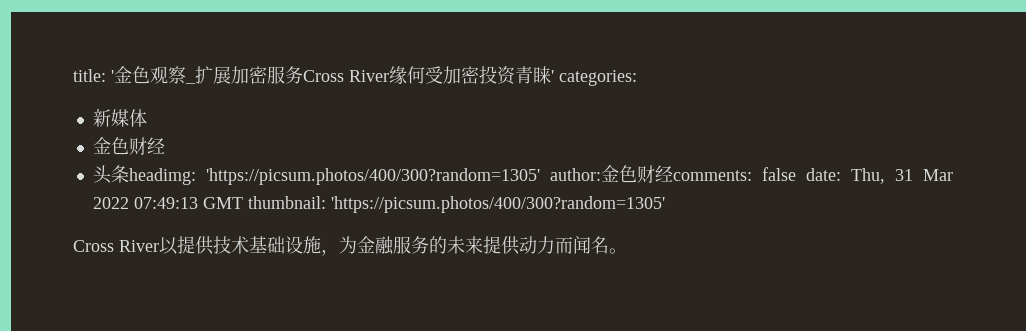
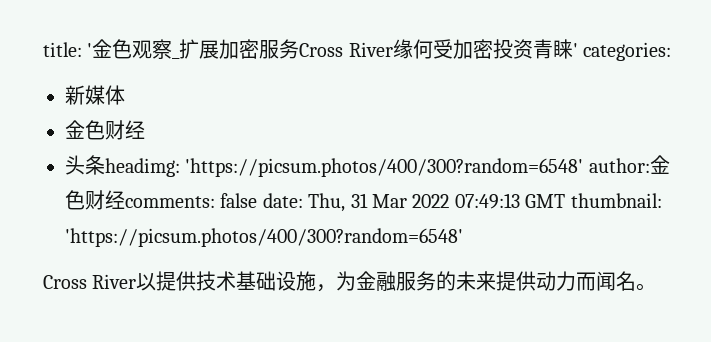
- 头条headimg: 'https://picsum.photos/400/300?random=1305' author:金色财经comments: false date: Thu, 31 Mar 2022 07:49:13 GMT thumbnail: 'https://picsum.photos/400/300?random=1305'
+ 头条headimg: 'https://picsum.photos/400/300?random=6548' author:金色财经comments: false date: Thu, 31 Mar 2022 07:49:13 GMT thumbnail: 'https://picsum.photos/400/300?random=6548'

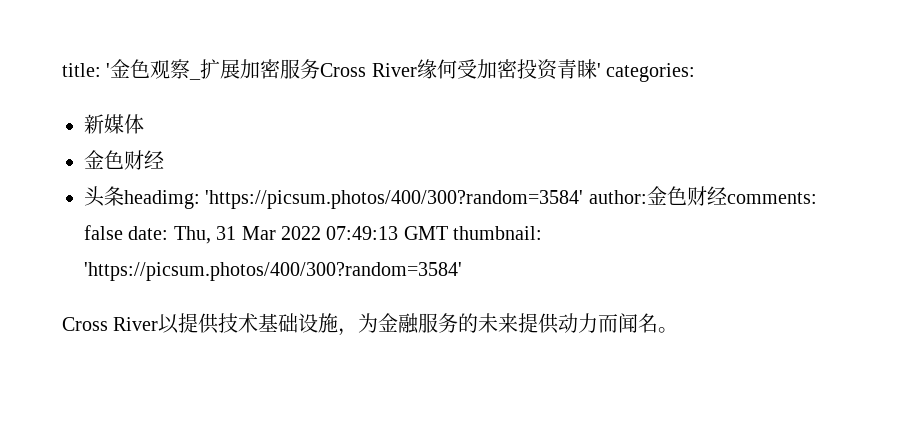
- 头条headimg: 'https://picsum.photos/400/300?random=6548' author:金色财经comments: false date: Thu, 31 Mar 2022 07:49:13 GMT thumbnail: 'https://picsum.photos/400/300?random=6548'
+ 头条headimg: 'https://picsum.photos/400/300?random=3584' author:金色财经comments: false date: Thu, 31 Mar 2022 07:49:13 GMT thumbnail: 'https://picsum.photos/400/300?random=3584'

